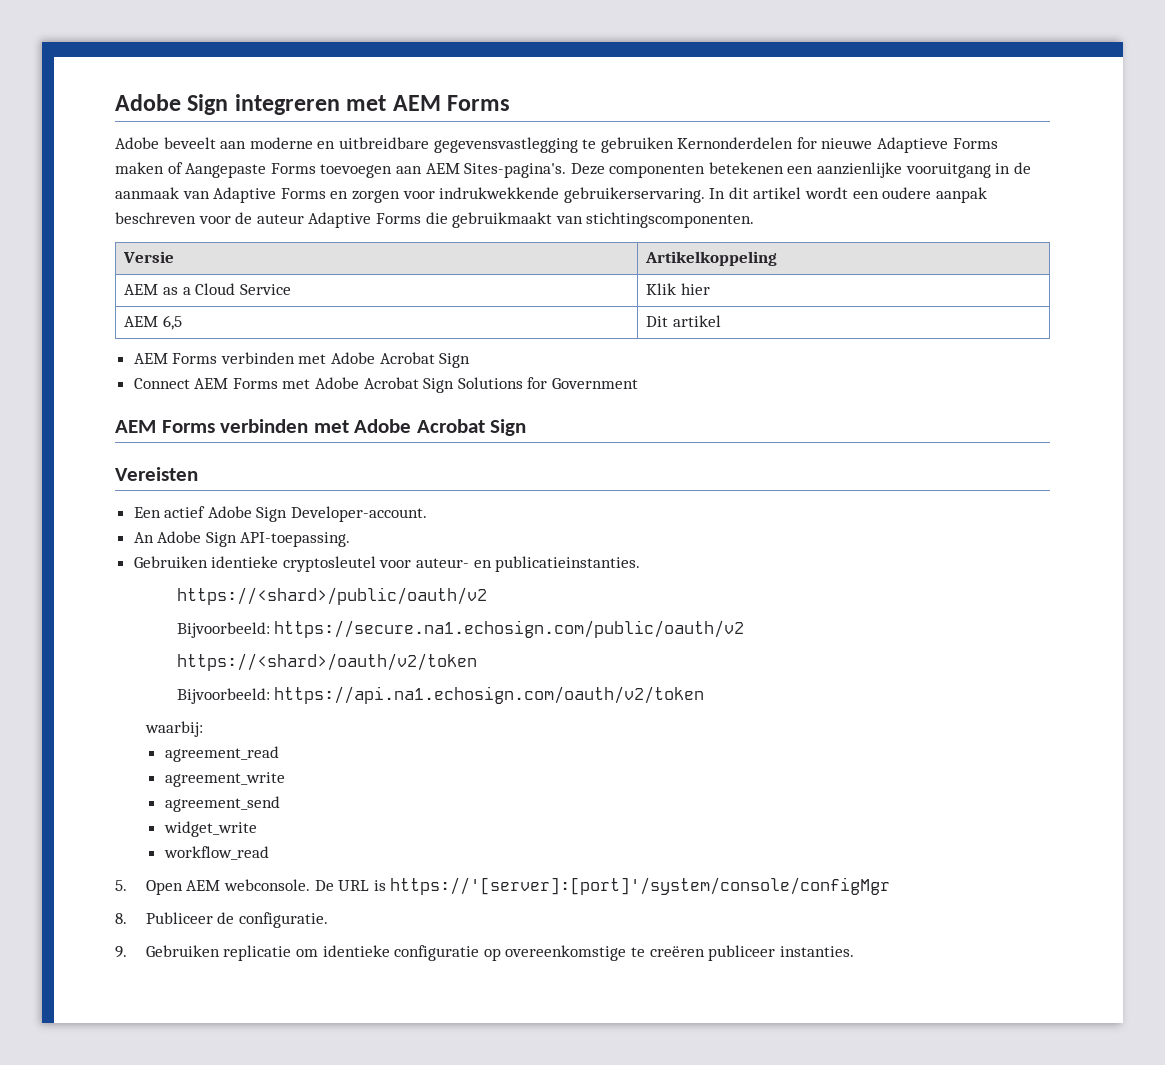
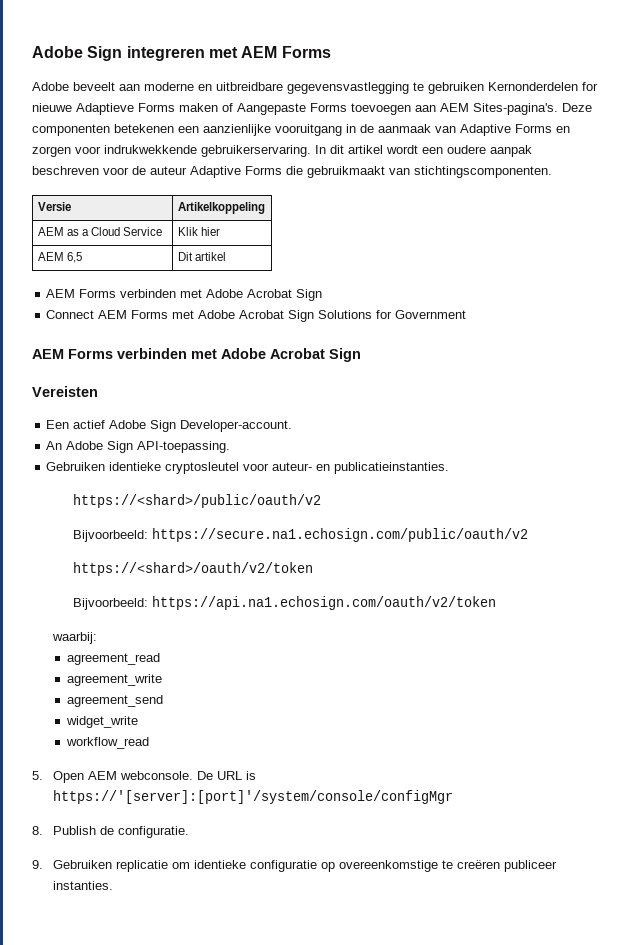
- 8. Publiceer de configuratie.
+ 8. Publish de configuratie.

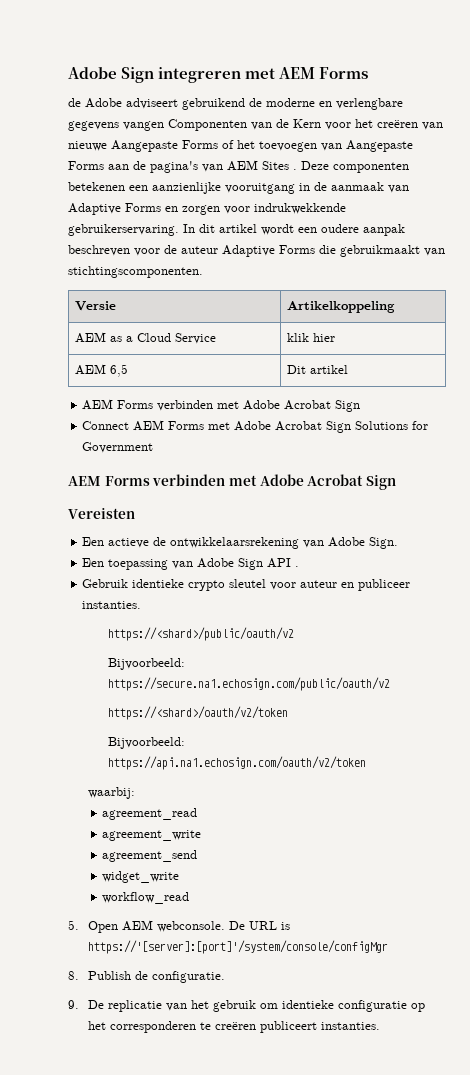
- Adobe beveelt aan moderne en uitbreidbare gegevensvastlegging te gebruiken Kernonderdelen for nieuwe Adaptieve Forms maken of Aangepaste Forms toevoegen aan AEM Sites-pagina's.
+ de Adobe adviseert gebruikend de moderne en verlengbare gegevens vangen Componenten van de Kern voor het creëren van nieuwe Aangepaste Forms of het toevoegen van Aangepaste Forms aan de pagina's van AEM Sites .
- AEM as a Cloud Service | Klik hier
+ AEM as a Cloud Service | klik hier
- Een actief Adobe Sign Developer-account.
- An Adobe Sign API-toepassing.
- Gebruiken identieke cryptosleutel voor auteur- en publicatieinstanties.
+ Een actieve de ontwikkelaarsrekening van Adobe Sign.
+ Een toepassing van Adobe Sign API .
+ Gebruik identieke crypto sleutel voor auteur en publiceer instanties.
- 9. Gebruiken replicatie om identieke configuratie op overeenkomstige te creëren publiceer instanties.
+ 9. De replicatie van het gebruik om identieke configuratie op het corresponderen te creëren publiceert instanties.

